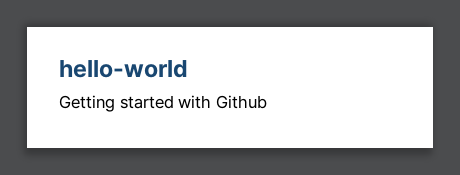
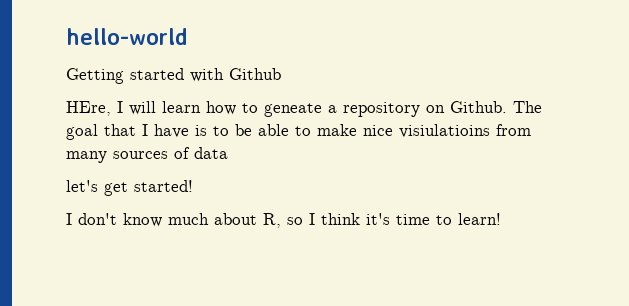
+ HEre, I will learn how to geneate a repository on Github. The goal that I have is to be able to make nice visiulatioins from many sources of data
+ let's get started!
+ I don't know much about R, so I think it's time to learn!

